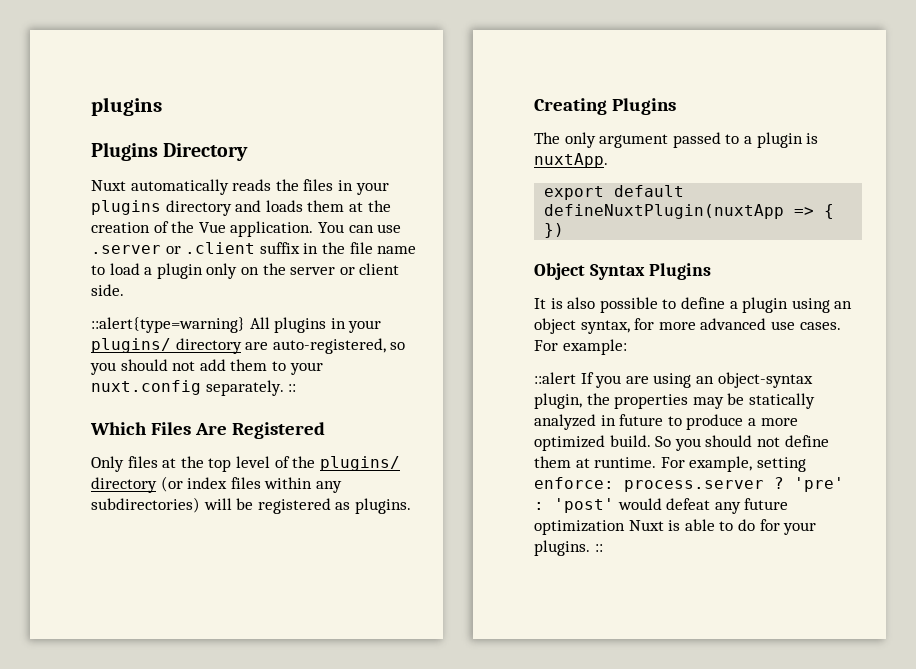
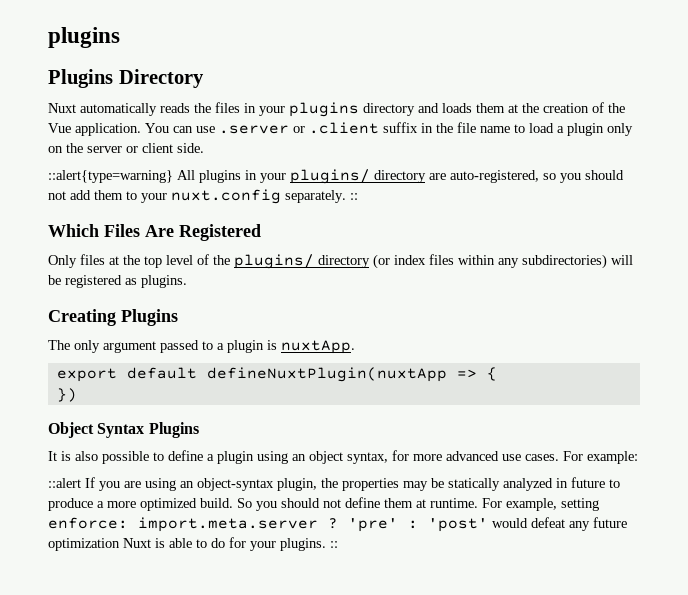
- For example, setting enforce: process.server ?
+ For example, setting enforce: import.meta.server ?

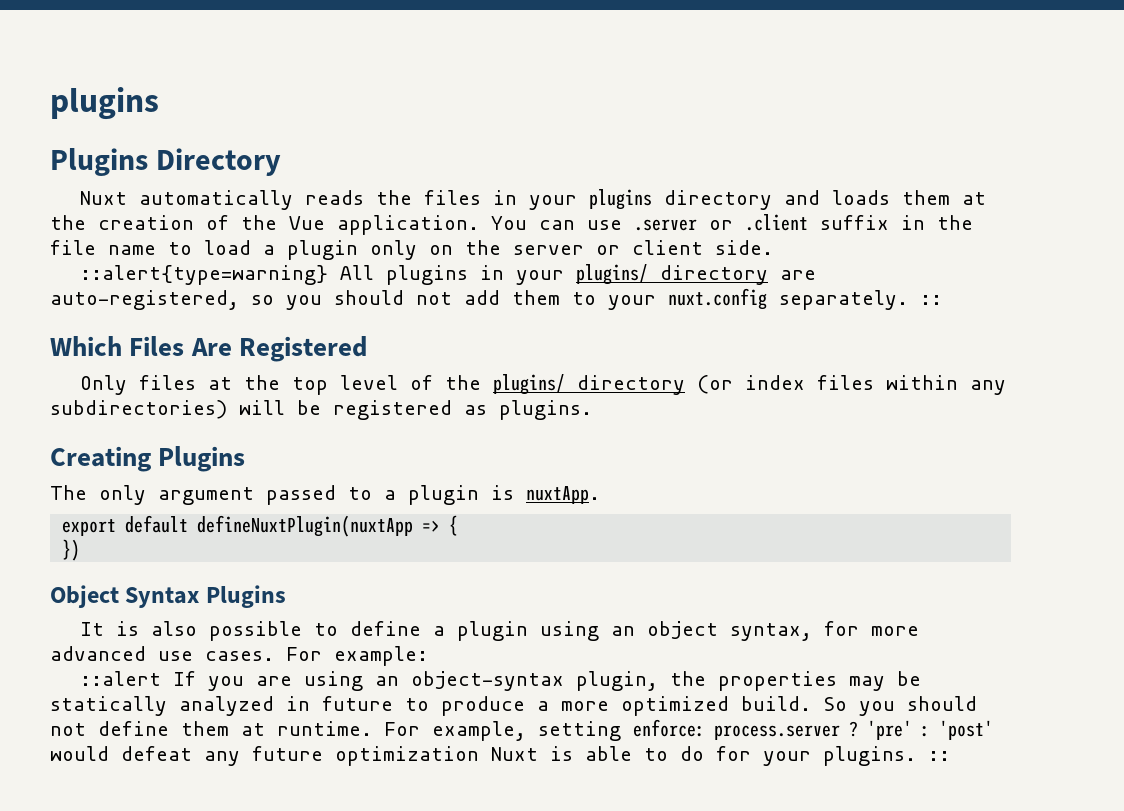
- For example, setting enforce: import.meta.server ?
+ For example, setting enforce: process.server ?

